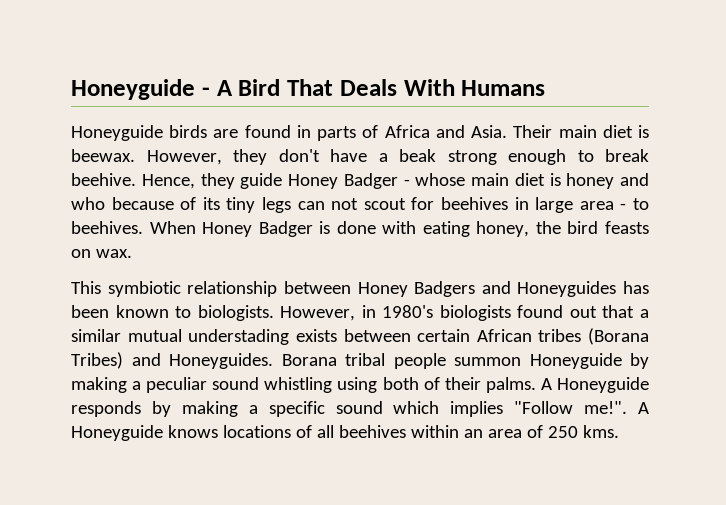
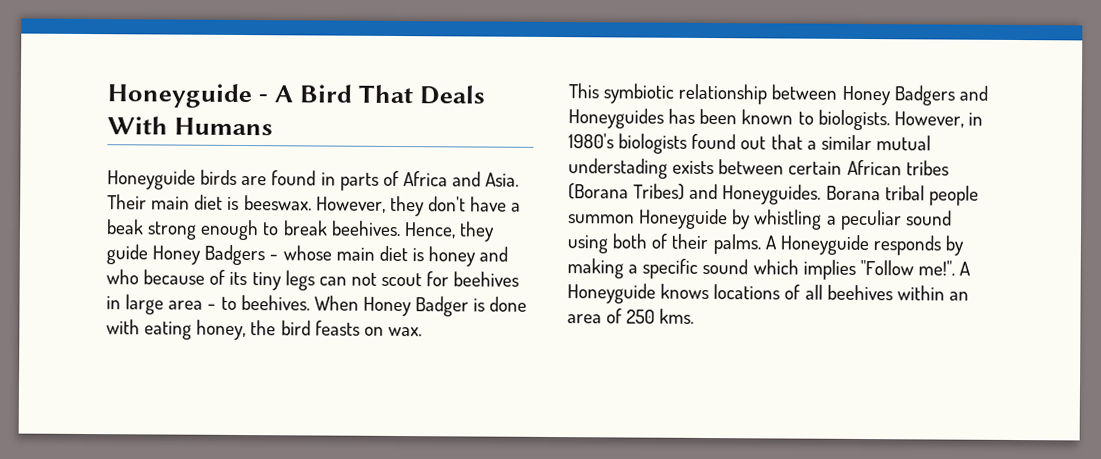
- Their main diet is beewax.
+ Their main diet is beeswax.
- However, they don't have a beak strong enough to break beehive.
+ However, they don't have a beak strong enough to break beehives.
- Hence, they guide Honey Badger - whose main diet is honey and who because of its tiny legs can not scout for beehives in large area - to beehives.
+ Hence, they guide Honey Badgers - whose main diet is honey and who because of its tiny legs can not scout for beehives in large area - to beehives.
- Borana tribal people summon Honeyguide by making a peculiar sound whistling using both of their palms.
+ Borana tribal people summon Honeyguide by whistling a peculiar sound using both of their palms.

